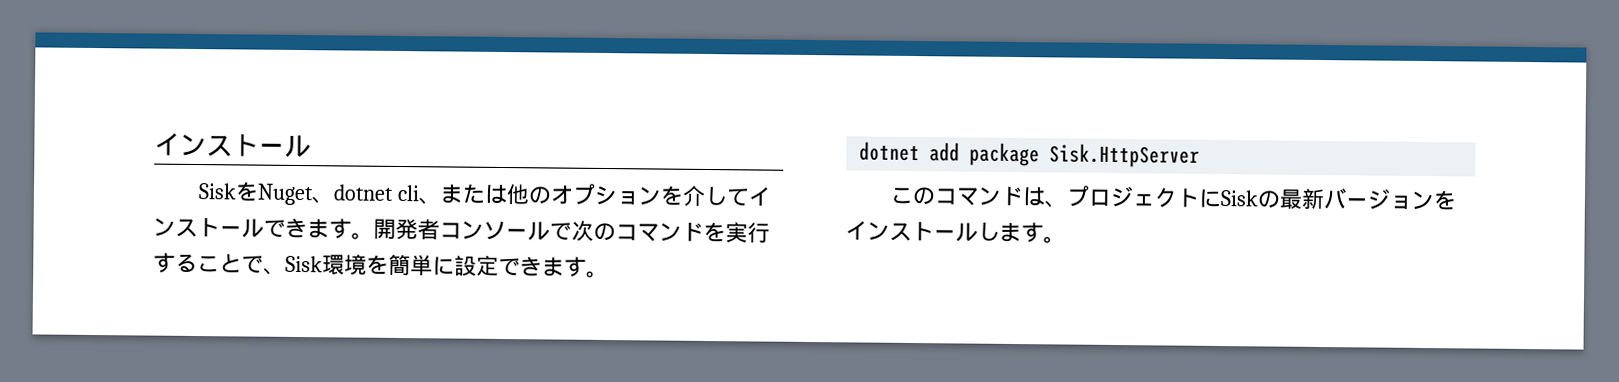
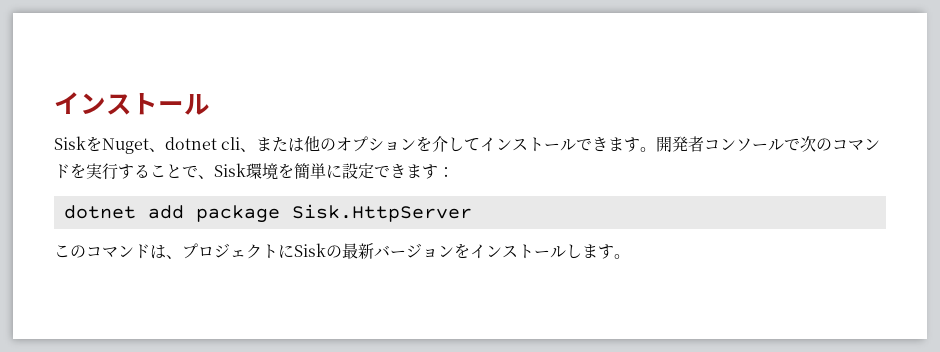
- 開発者コンソールで次のコマンドを実行することで、Sisk環境を簡単に設定できます。
+ 開発者コンソールで次のコマンドを実行することで、Sisk環境を簡単に設定できます：

